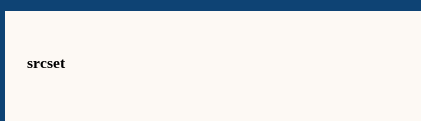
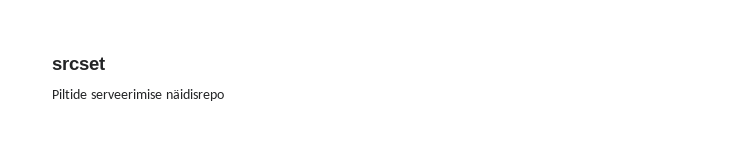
+ Piltide serveerimise näidisrepo

